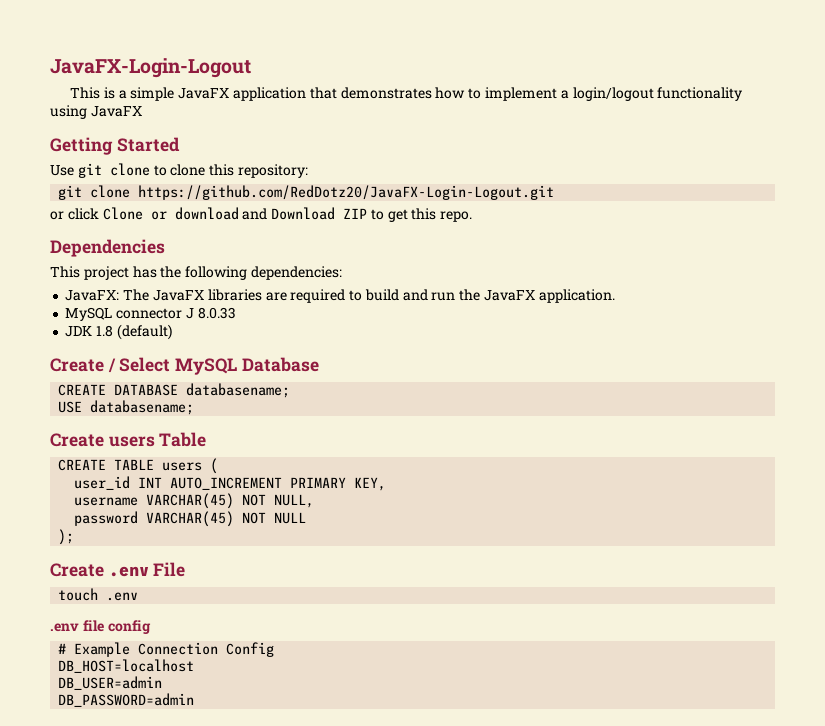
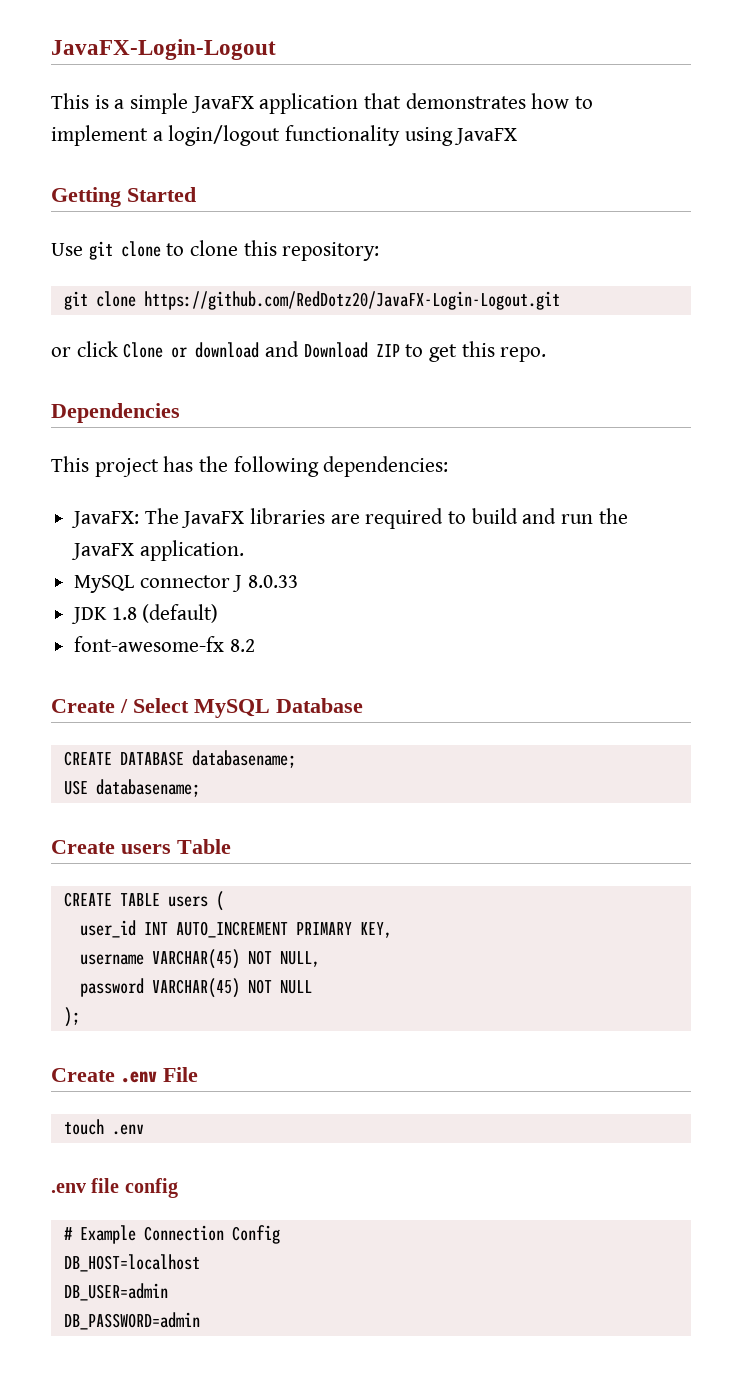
+ font-awesome-fx 8.2

